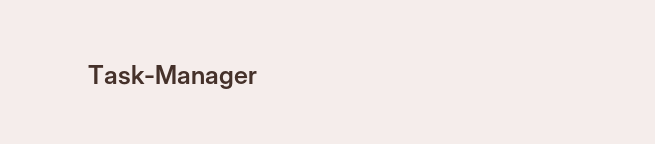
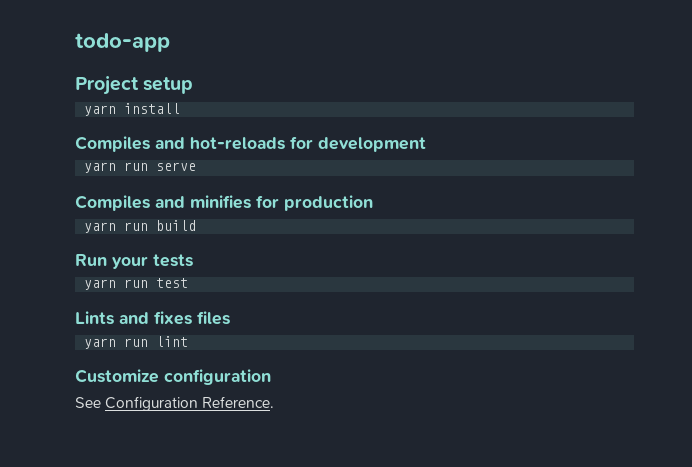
- Task-Manager
+ todo-app
+ Project setup
+ yarn install
+ Compiles and hot-reloads for development
+ yarn run serve
+ Compiles and minifies for production
+ yarn run build
+ Run your tests
+ yarn run test
+ Lints and fixes files
+ yarn run lint
+ Customize configuration
+ See Configuration Reference.

